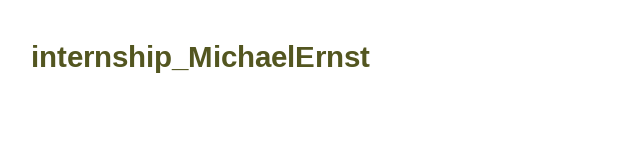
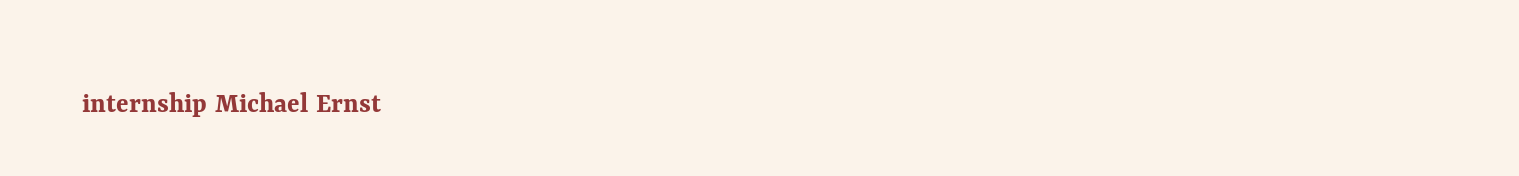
- internship_MichaelErnst
+ internship Michael Ernst

